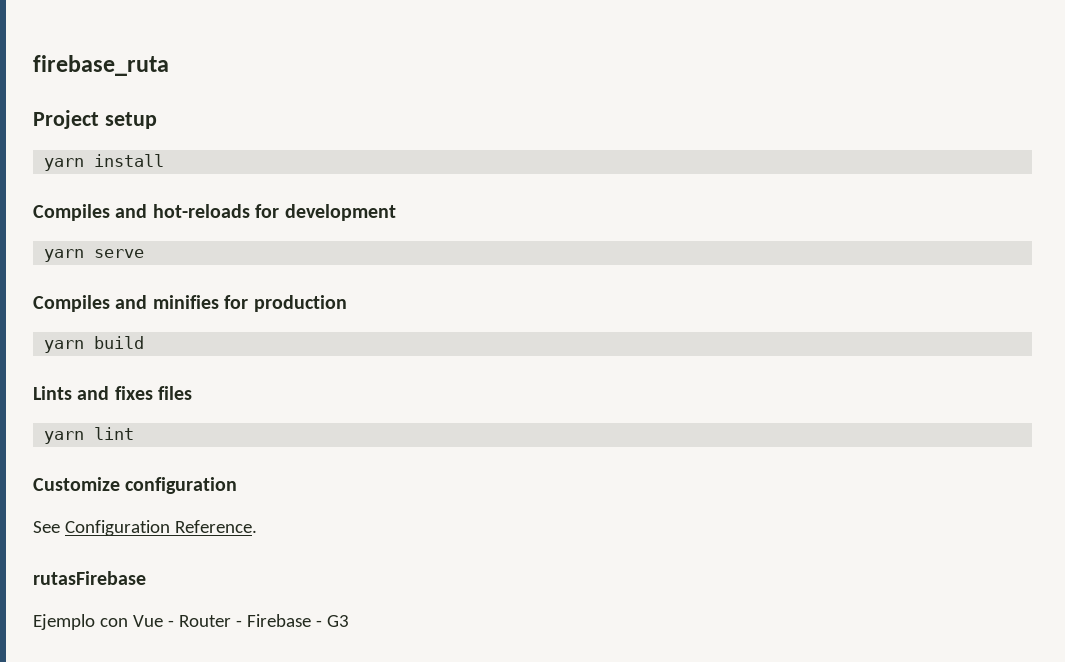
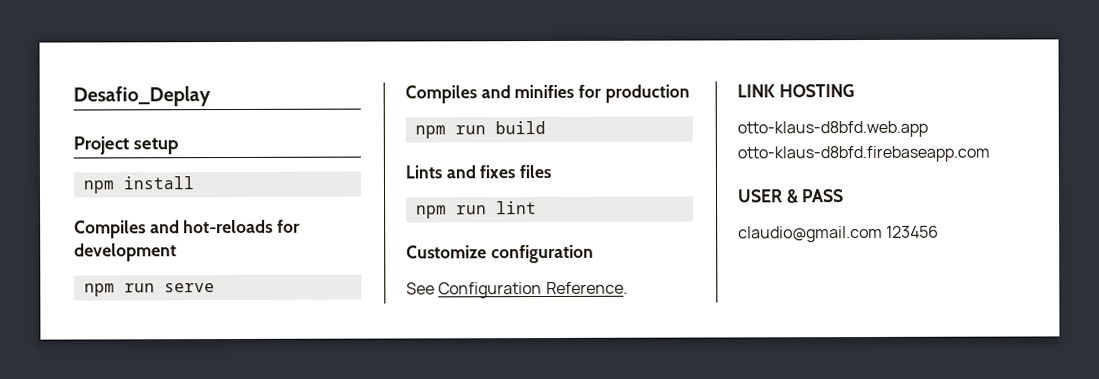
- firebase_ruta
+ Desafio_Deplay
- yarn install
+ npm install
- yarn serve
+ npm run serve
- yarn build
+ npm run build
- yarn lint
+ npm run lint
- rutasFirebase
- Ejemplo con Vue - Router - Firebase - G3
+ LINK HOSTING
+ otto-klaus-d8bfd.web.app otto-klaus-d8bfd.firebaseapp.com
+ USER & PASS
+ claudio@gmail.com 123456

